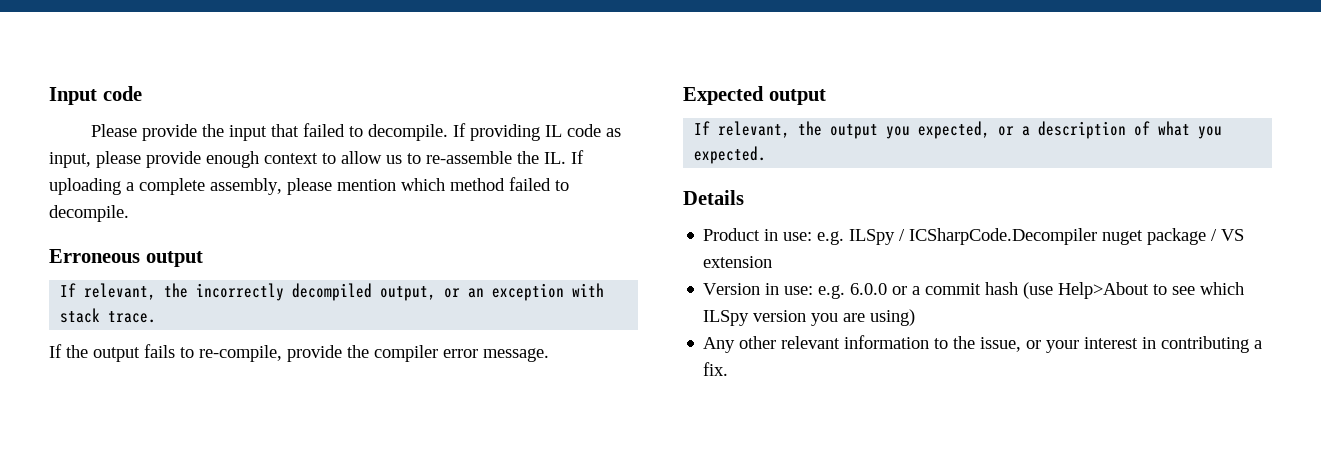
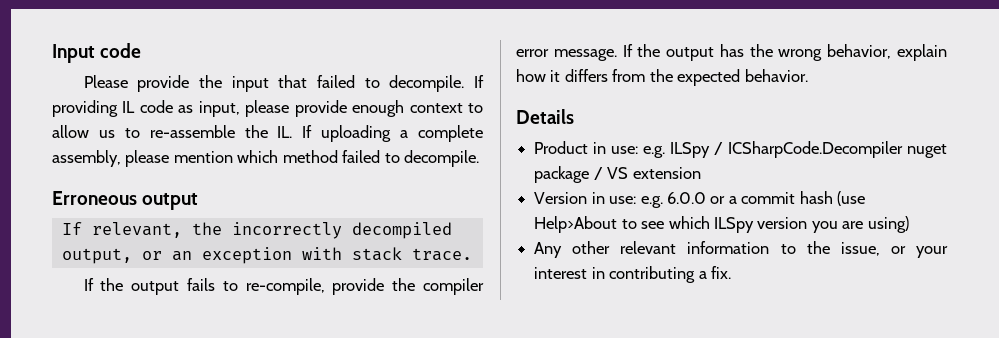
- If the output fails to re-compile, provide the compiler error message.
- Expected output
- If relevant, the output you expected, or a description of what you expected.
+ If the output fails to re-compile, provide the compiler error message. If the output has the wrong behavior, explain how it differs from the expected behavior.

